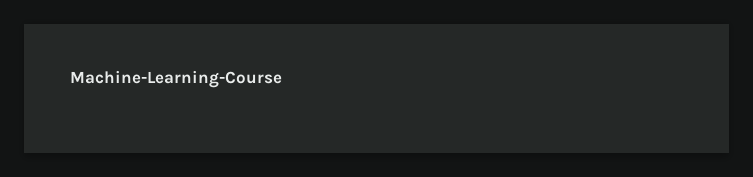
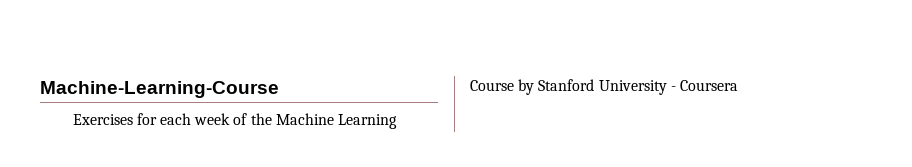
+ Exercises for each week of the Machine Learning Course by Stanford University - Coursera

